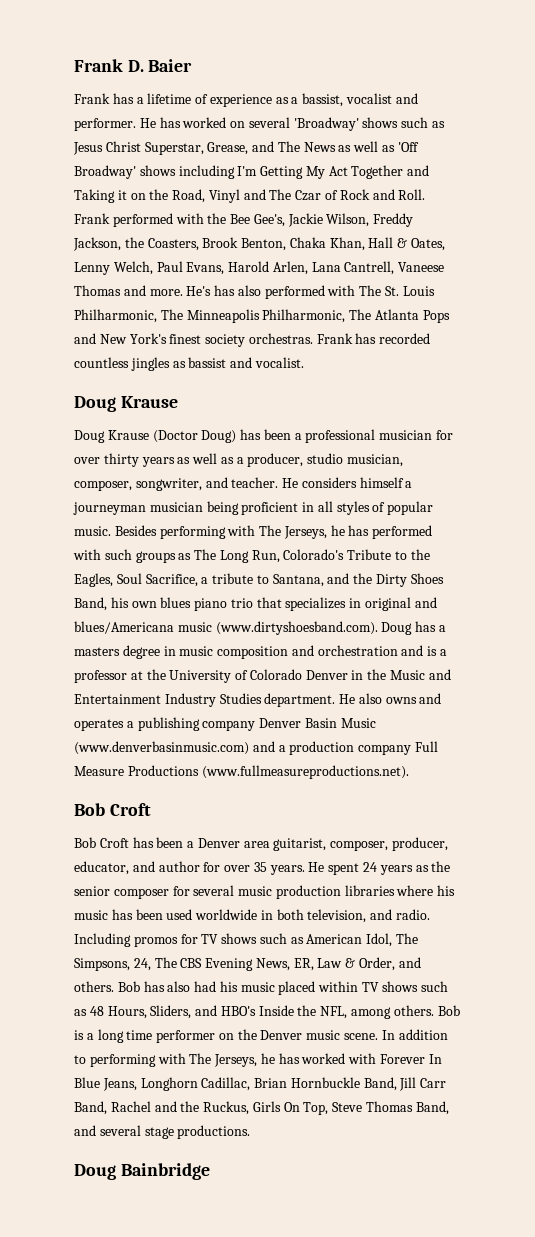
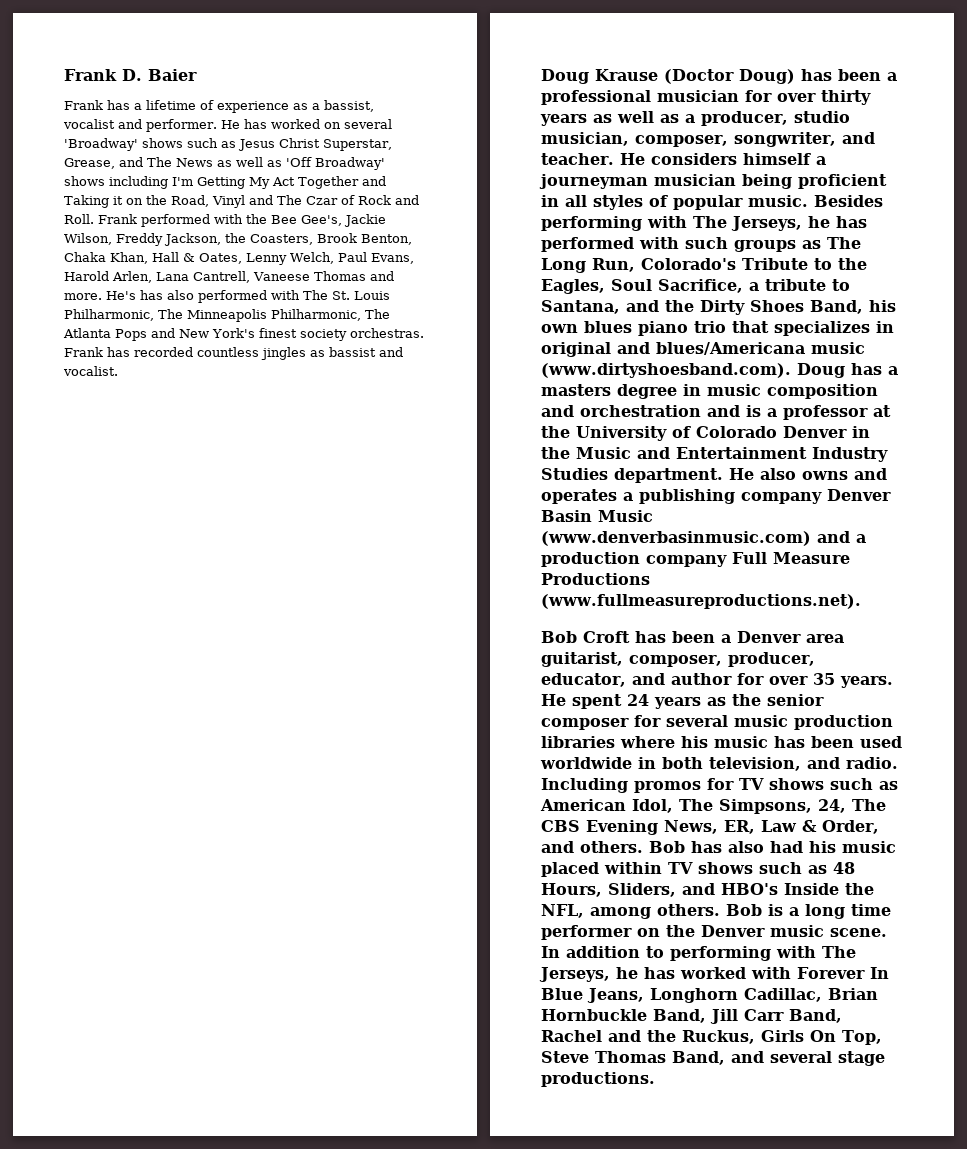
  Frank has recorded countless jingles as bassist and vocalist.
- Doug Krause
  He also owns and operates a publishing company Denver Basin Music (www.denverbasinmusic.com) and a production company Full Measure Productions (www.fullmeasureproductions.net).
- Bob Croft
- Doug Bainbridge

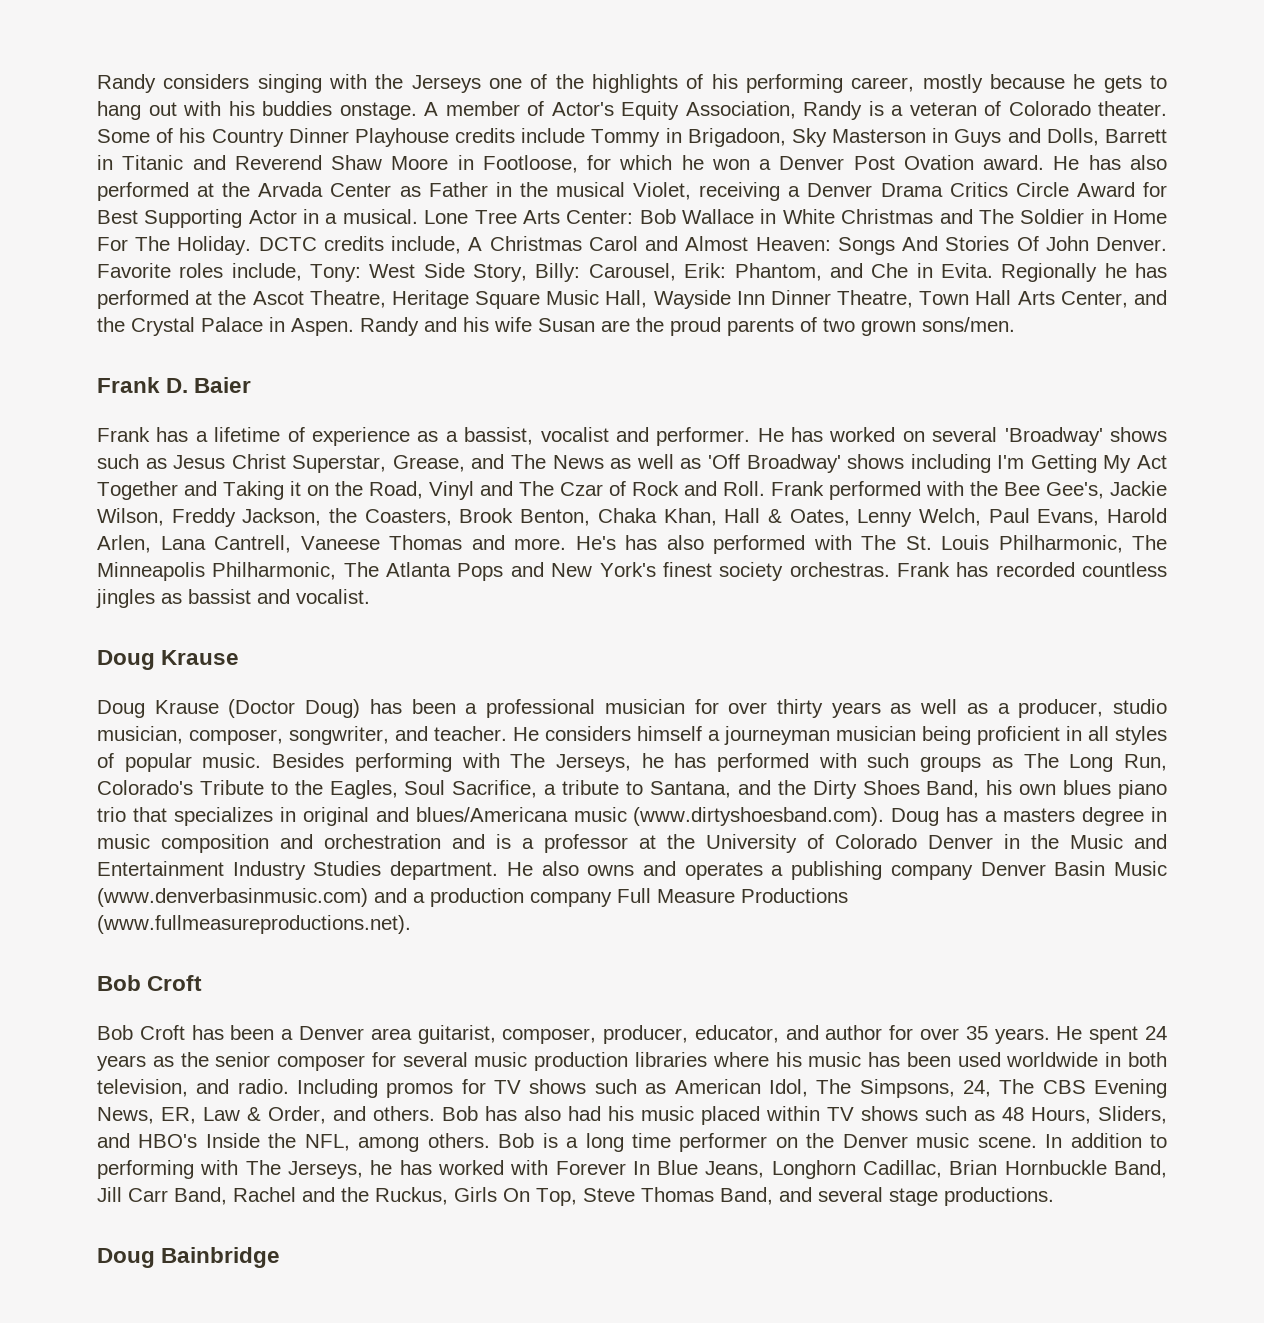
+ Randy considers singing with the Jerseys one of the highlights of his performing career, mostly because he gets to hang out with his buddies onstage. A member of Actor's Equity Association, Randy is a veteran of Colorado theater. Some of his Country Dinner Playhouse credits include Tommy in Brigadoon, Sky Masterson in Guys and Dolls, Barrett in Titanic and Reverend Shaw Moore in Footloose, for which he won a Denver Post Ovation award. He has also performed at the Arvada Center as Father in the musical Violet, receiving a Denver Drama Critics Circle Award for Best Supporting Actor in a musical. Lone Tree Arts Center: Bob Wallace in White Christmas and The Soldier in Home For The Holiday. DCTC credits include, A Christmas Carol and Almost Heaven: Songs And Stories Of John Denver. Favorite roles include, Tony: West Side Story, Billy: Carousel, Erik: Phantom, and Che in Evita. Regionally he has performed at the Ascot Theatre, Heritage Square Music Hall, Wayside Inn Dinner Theatre, Town Hall Arts Center, and the Crystal Palace in Aspen. Randy and his wife Susan are the proud parents of two grown sons/men.
  Frank has recorded countless jingles as bassist and vocalist.
+ Doug Krause
  He also owns and operates a publishing company Denver Basin Music (www.denverbasinmusic.com) and a production company Full Measure Productions (www.fullmeasureproductions.net).
+ Bob Croft
+ Doug Bainbridge

